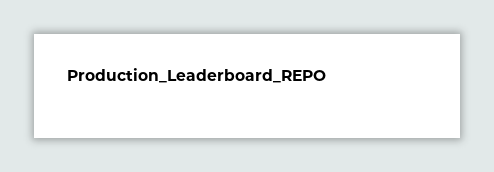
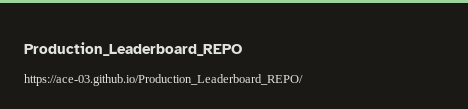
+ https://ace-03.github.io/Production_Leaderboard_REPO/

